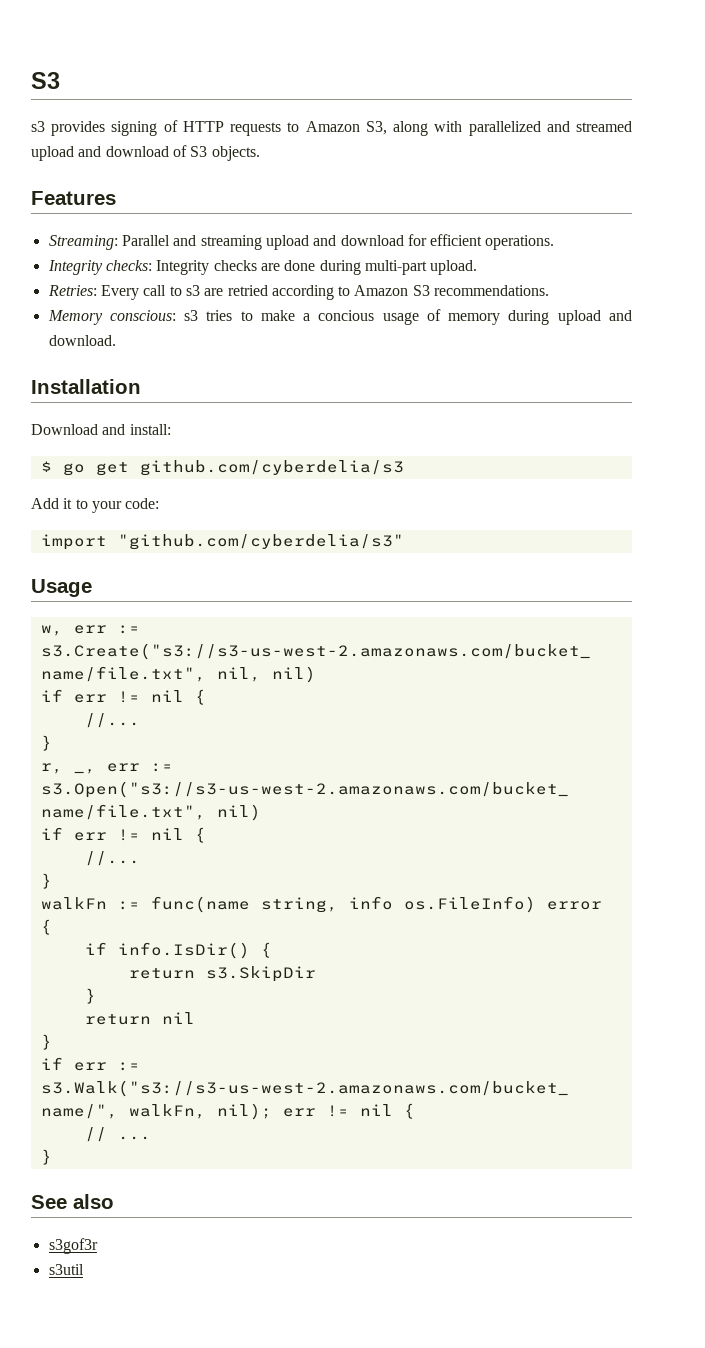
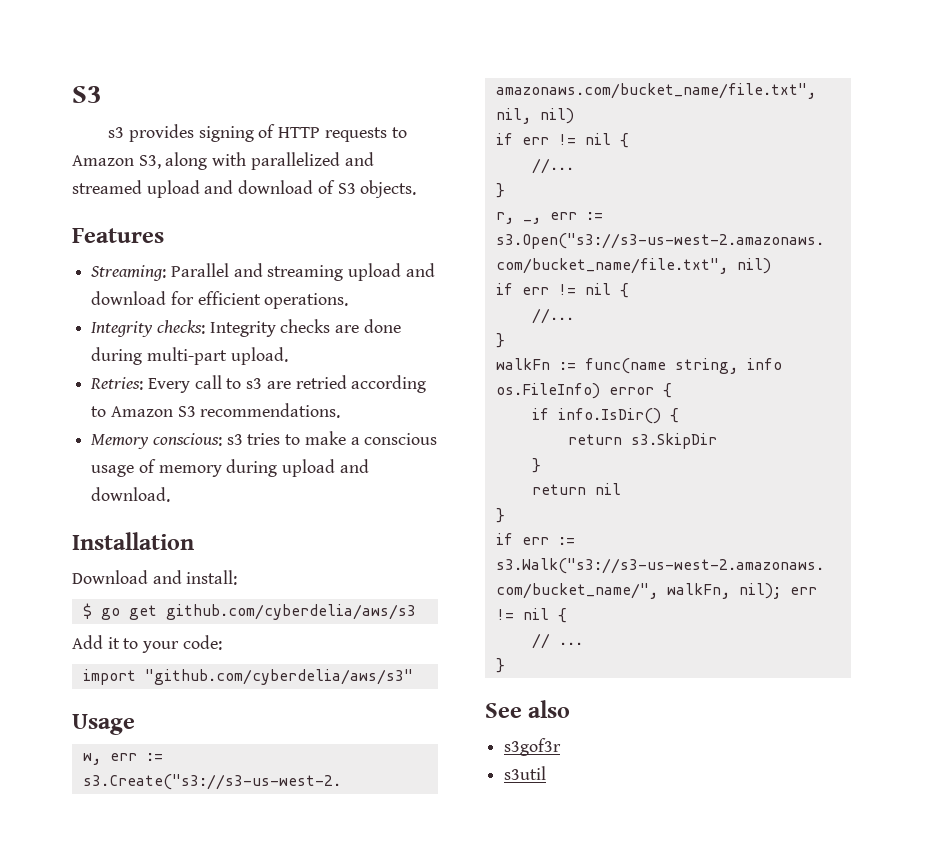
- Memory conscious: s3 tries to make a concious usage of memory during upload and download.
+ Memory conscious: s3 tries to make a conscious usage of memory during upload and download.
- $ go get github.com/cyberdelia/s3
+ $ go get github.com/cyberdelia/aws/s3
- import "github.com/cyberdelia/s3"
+ import "github.com/cyberdelia/aws/s3"

